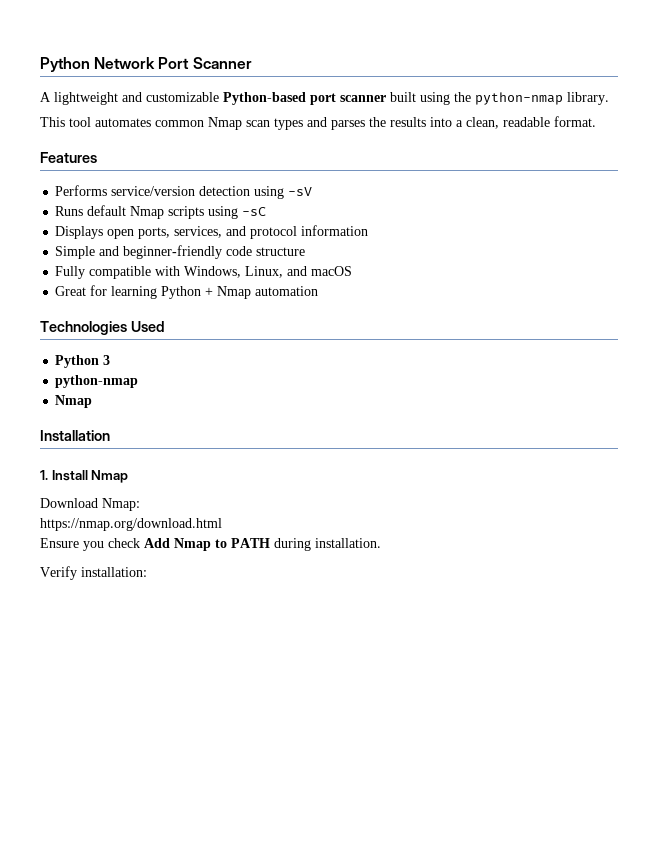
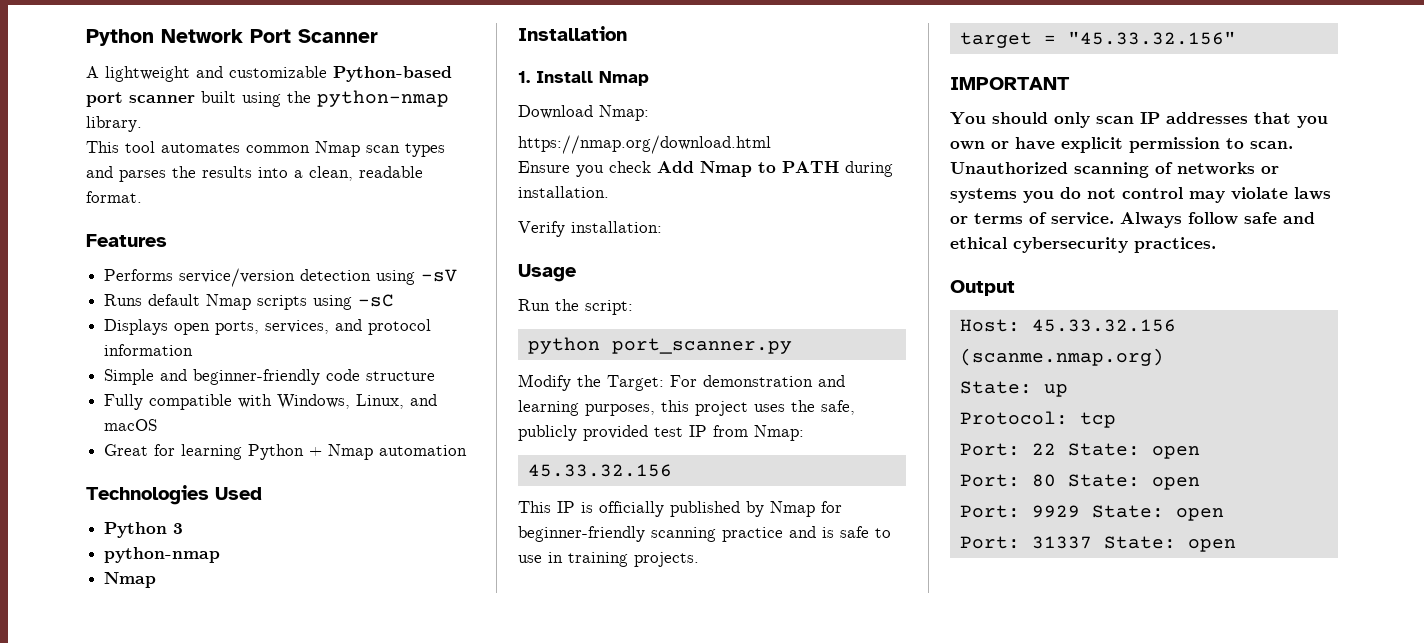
+ Usage
+ Run the script:
+ python port_scanner.py
+ Modify the Target: For demonstration and learning purposes, this project uses the safe, publicly provided test IP from Nmap:
+ 45.33.32.156
+ This IP is officially published by Nmap for beginner-friendly scanning practice and is safe to use in training projects.
+ target = "45.33.32.156"
+ IMPORTANT
+ You should only scan IP addresses that you own or have explicit permission to scan. Unauthorized scanning of networks or systems you do not control may violate laws or terms of service. Always follow safe and ethical cybersecurity practices.
+ Output
+ Host: 45.33.32.156 (scanme.nmap.org)
+ State: up
+ Protocol: tcp
+ Port: 22 State: open
+ Port: 80 State: open
+ Port: 9929 State: open
+ Port: 31337 State: open

